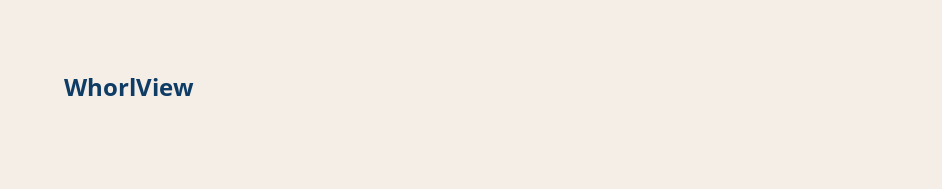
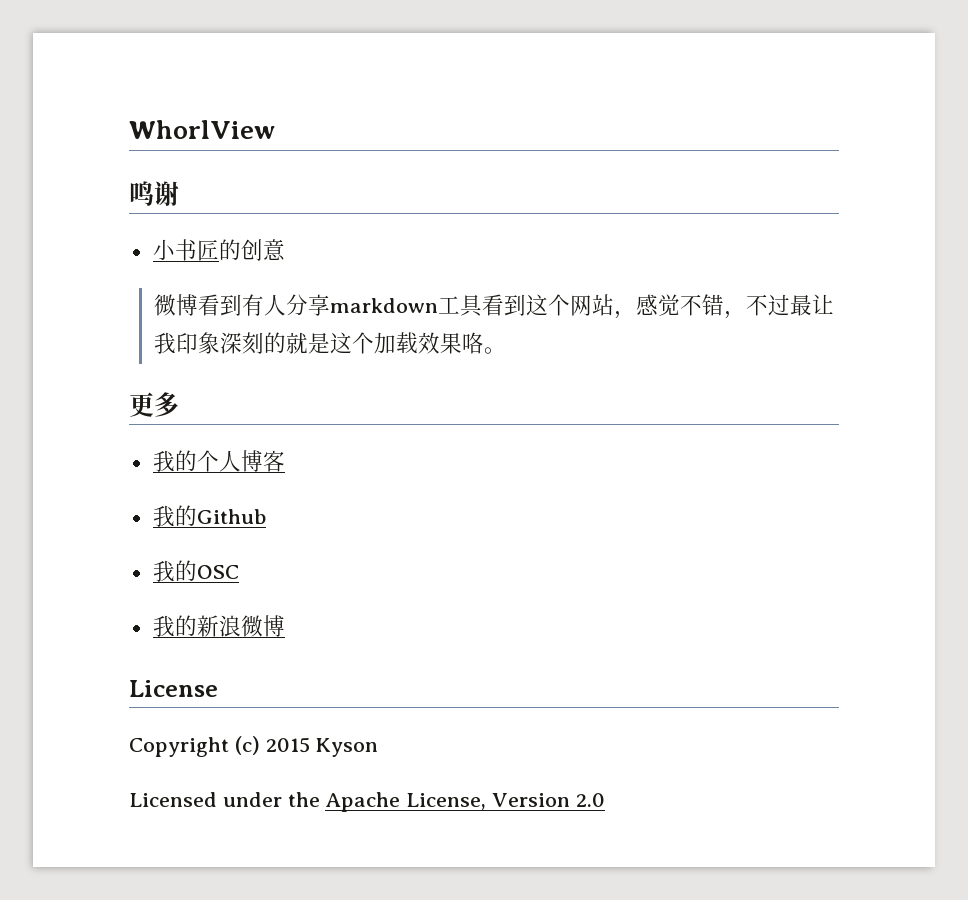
+ 鸣谢
+ 小书匠的创意
+ 微博看到有人分享markdown工具看到这个网站，感觉不错，不过最让我印象深刻的就是这个加载效果咯。
+ 更多
+ 我的个人博客
+ 我的Github
+ 我的OSC
+ 我的新浪微博
+ License
+ Copyright (c) 2015 Kyson
+ Licensed under the Apache License, Version 2.0

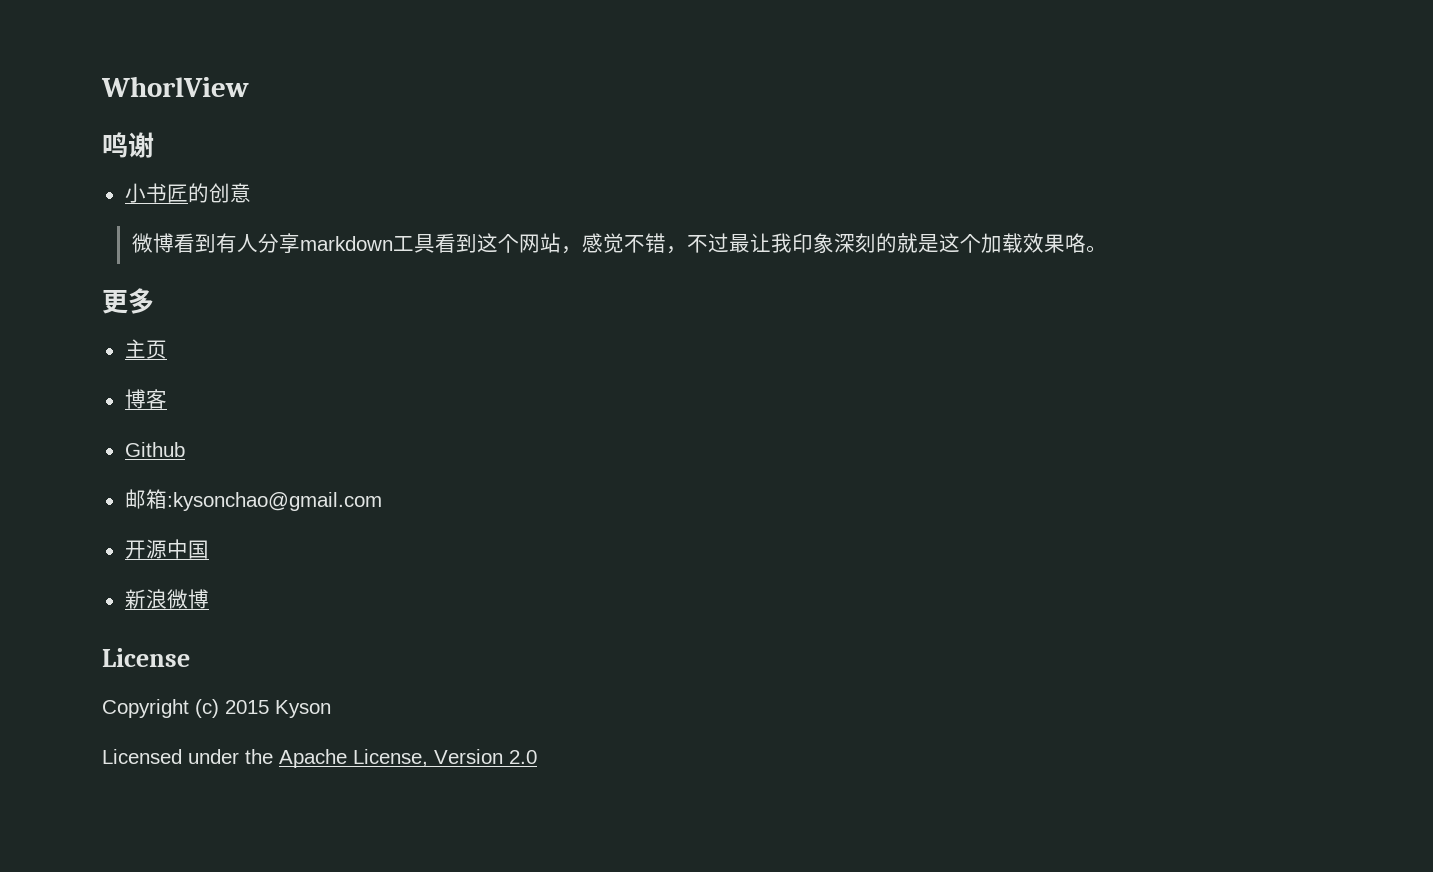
- 我的个人博客
+ 主页
+ 博客
- 我的Github
+ Github
- 我的OSC
- 我的新浪微博
+ 邮箱:kysonchao@gmail.com
+ 开源中国
+ 新浪微博

